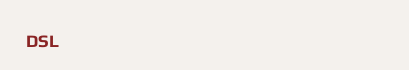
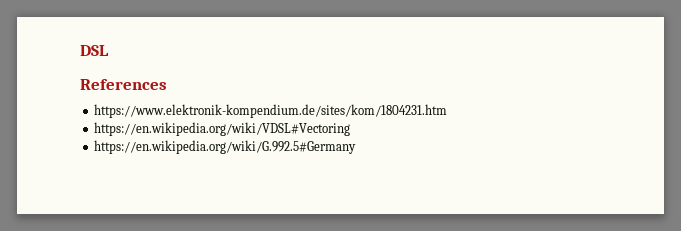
+ References
+ https://www.elektronik-kompendium.de/sites/kom/1804231.htm
+ https://en.wikipedia.org/wiki/VDSL#Vectoring
+ https://en.wikipedia.org/wiki/G.992.5#Germany

